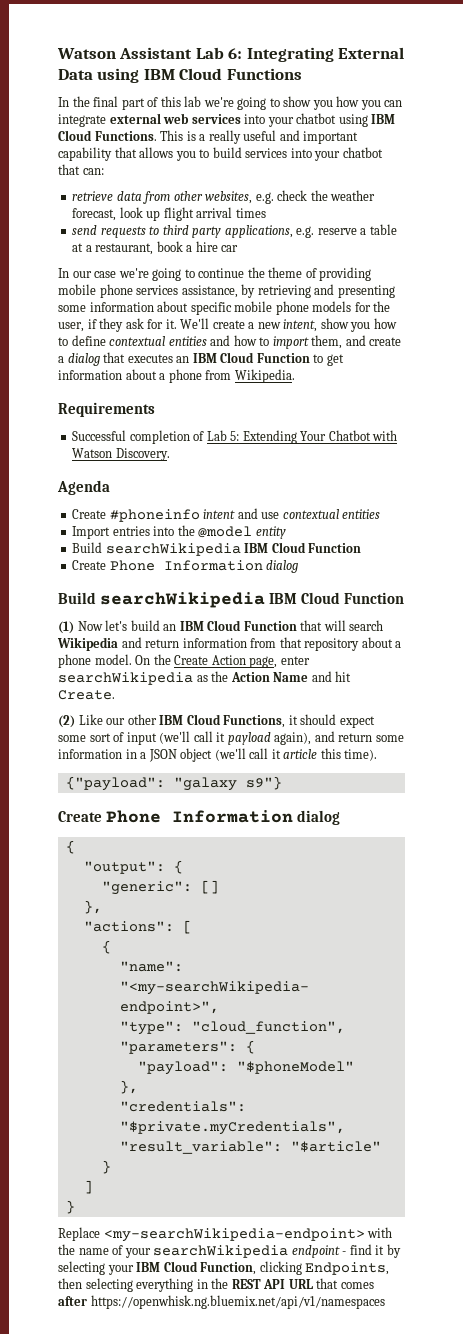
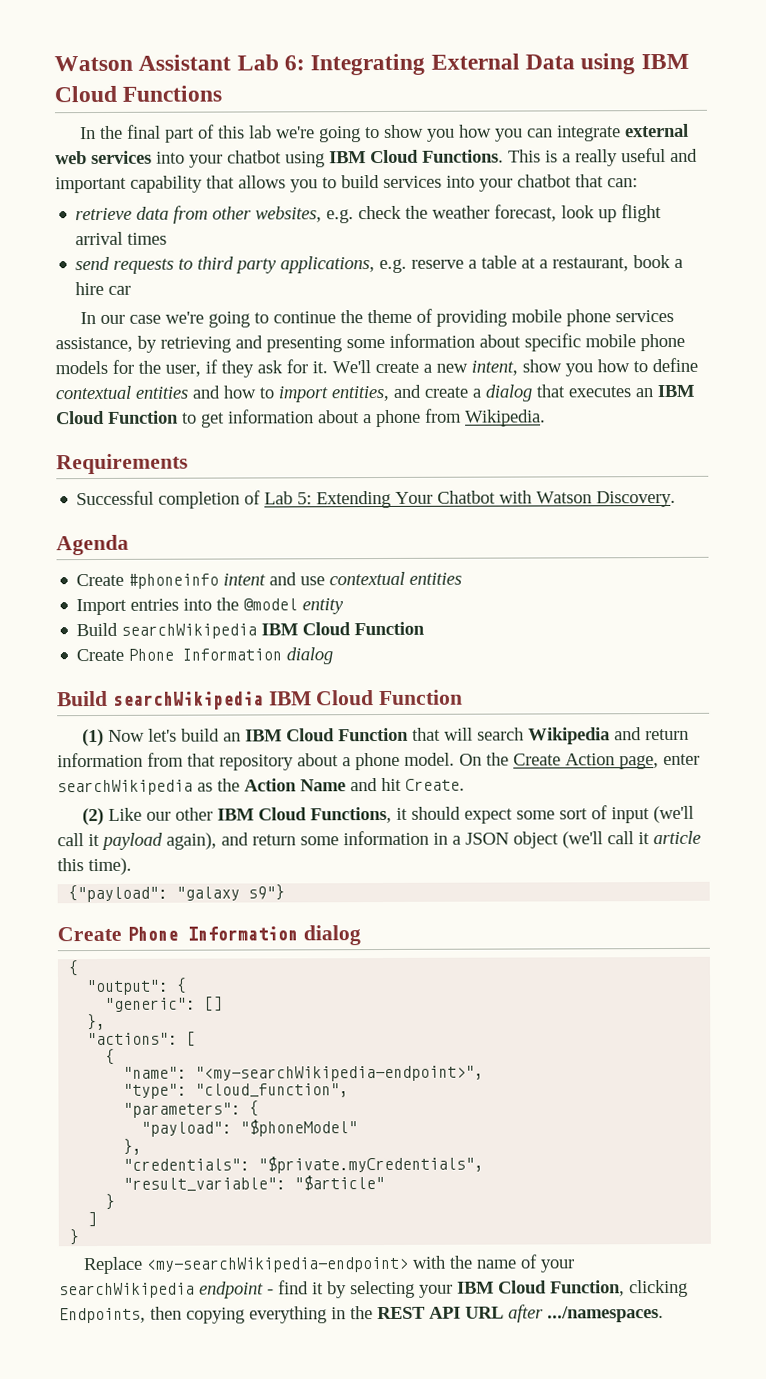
- We'll create a new intent, show you how to define contextual entities and how to import them, and create a dialog that executes an IBM Cloud Function to get information about a phone from Wikipedia.
+ We'll create a new intent, show you how to define contextual entities and how to import entities, and create a dialog that executes an IBM Cloud Function to get information about a phone from Wikipedia.
- Replace <my-searchWikipedia-endpoint> with the name of your searchWikipedia endpoint - find it by selecting your IBM Cloud Function, clicking Endpoints, then selecting everything in the REST API URL that comes after https://openwhisk.ng.bluemix.net/api/v1/namespaces
+ Replace <my-searchWikipedia-endpoint> with the name of your searchWikipedia endpoint - find it by selecting your IBM Cloud Function, clicking Endpoints, then copying everything in the REST API URL after .../namespaces.

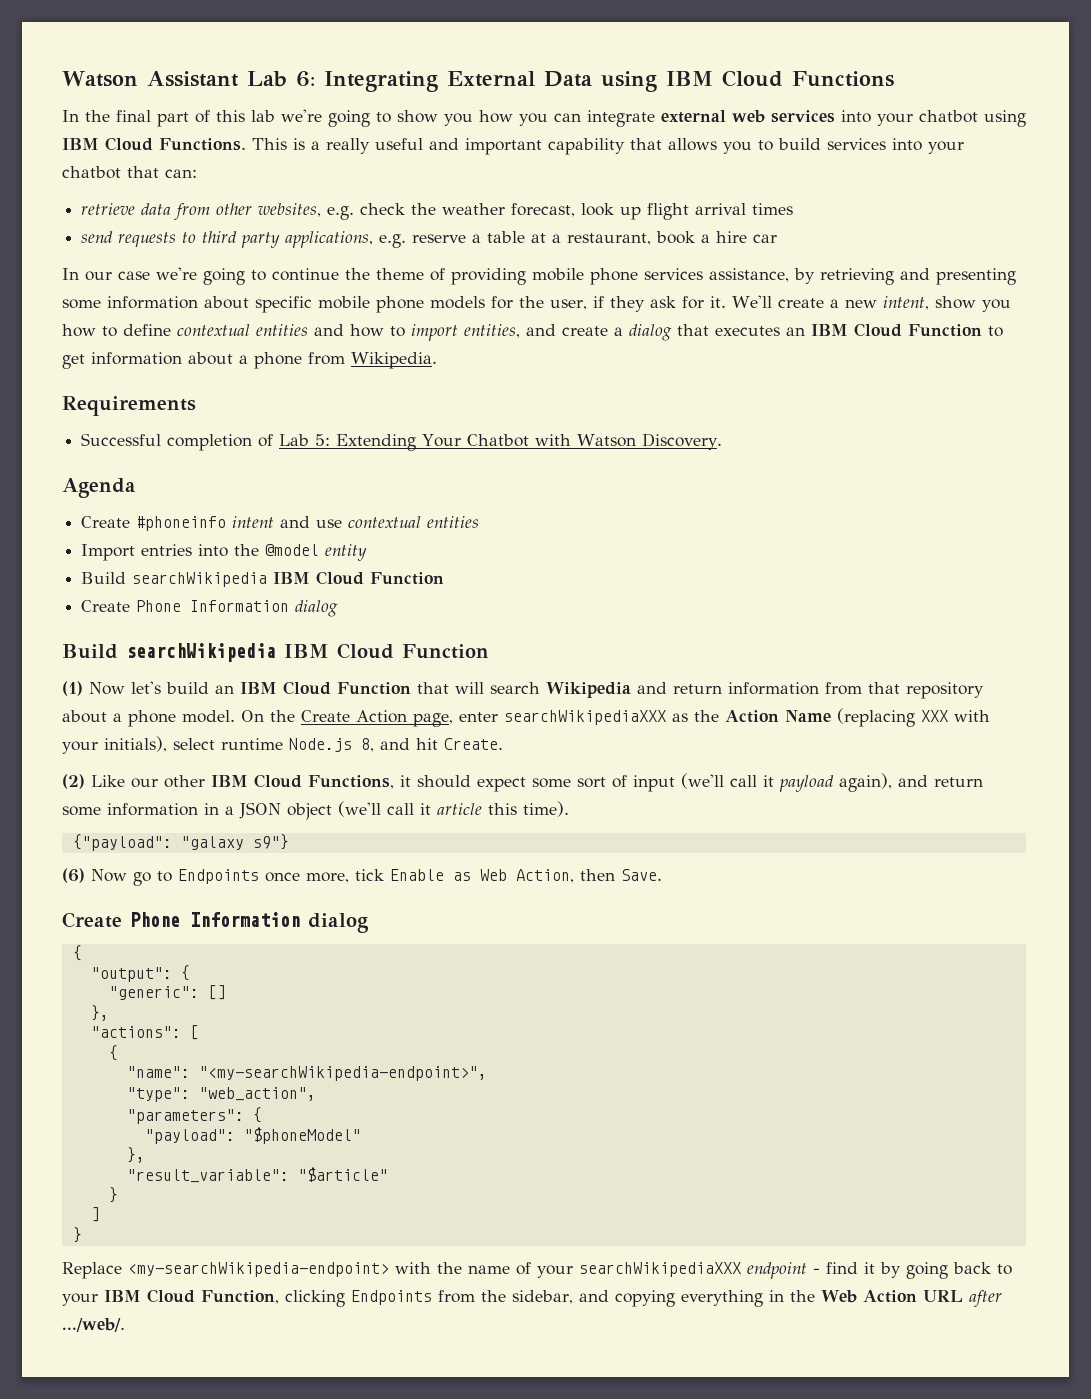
- On the Create Action page, enter searchWikipedia as the Action Name and hit Create.
+ On the Create Action page, enter searchWikipediaXXX as the Action Name (replacing XXX with your initials), select runtime Node.js 8, and hit Create.
+ (6) Now go to Endpoints once more, tick Enable as Web Action, then Save.
- "type": "cloud_function",
+ "type": "web_action",
- "credentials": "$private.myCredentials",
- Replace <my-searchWikipedia-endpoint> with the name of your searchWikipedia endpoint - find it by selecting your IBM Cloud Function, clicking Endpoints, then copying everything in the REST API URL after .../namespaces.
+ Replace <my-searchWikipedia-endpoint> with the name of your searchWikipediaXXX endpoint - find it by going back to your IBM Cloud Function, clicking Endpoints from the sidebar, and copying everything in the Web Action URL after .../web/.

